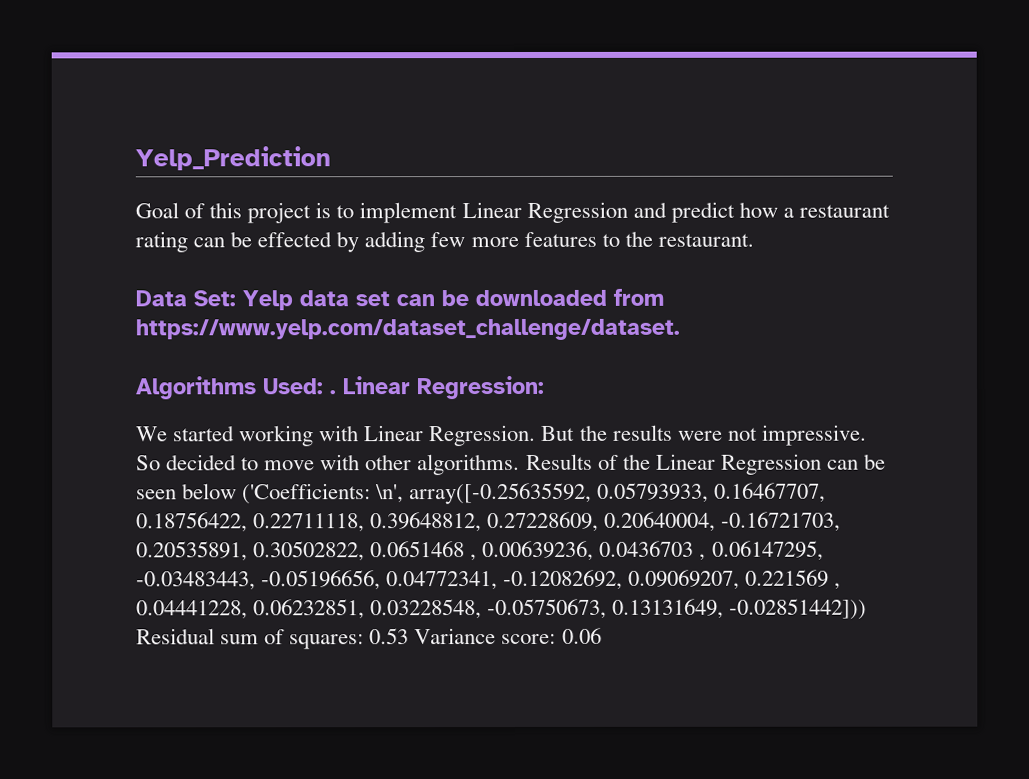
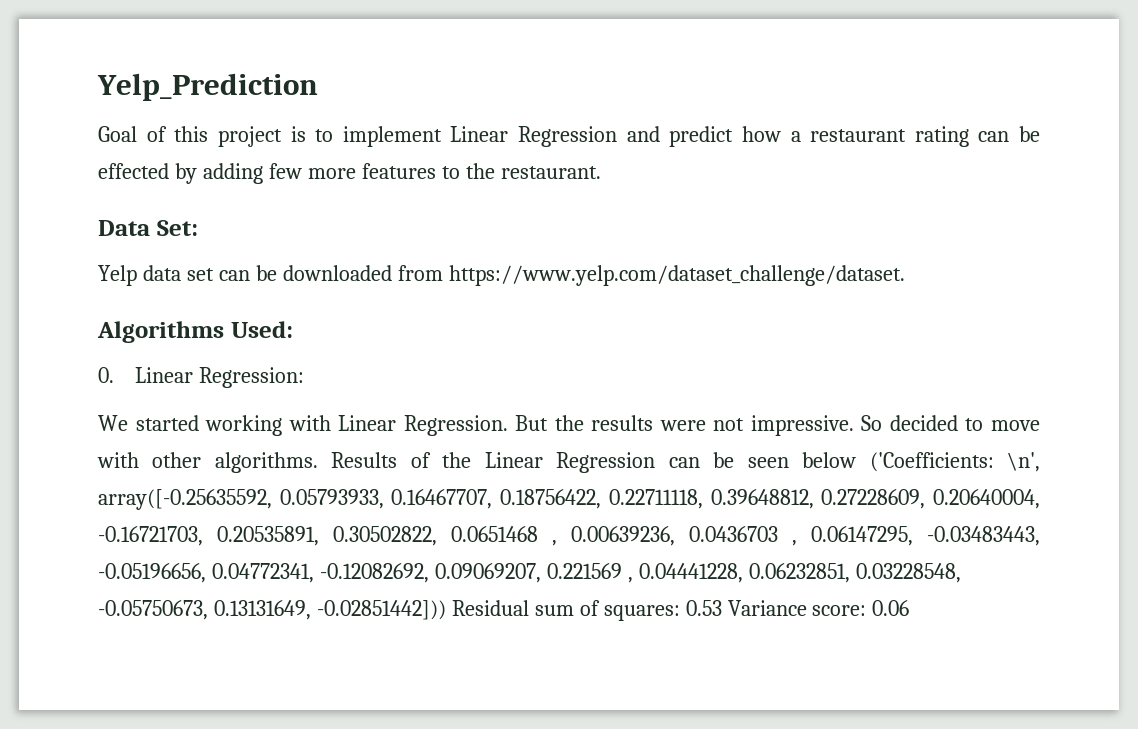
- Data Set: Yelp data set can be downloaded from https://www.yelp.com/dataset_challenge/dataset.
+ Data Set:
+ Yelp data set can be downloaded from https://www.yelp.com/dataset_challenge/dataset.
- Algorithms Used: . Linear Regression:
+ Algorithms Used:
+ 0. Linear Regression:

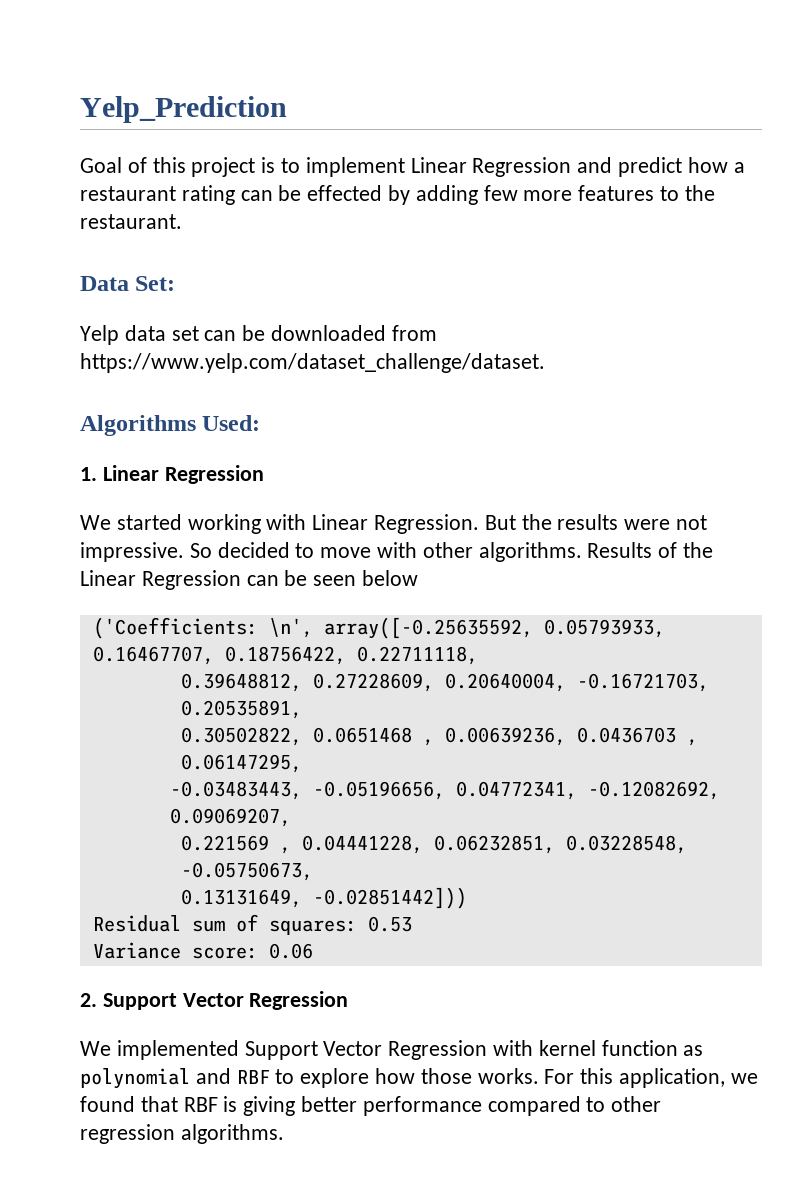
- 0. Linear Regression:
+ 1. Linear Regression
- Results of the Linear Regression can be seen below ('Coefficients: \n', array([-0.25635592, 0.05793933, 0.16467707, 0.18756422, 0.22711118, 0.39648812, 0.27228609, 0.20640004, -0.16721703, 0.20535891, 0.30502822, 0.0651468 , 0.00639236, 0.0436703 , 0.06147295, -0.03483443, -0.05196656, 0.04772341, -0.12082692, 0.09069207, 0.221569 , 0.04441228, 0.06232851, 0.03228548, -0.05750673, 0.13131649, -0.02851442])) Residual sum of squares: 0.53 Variance score: 0.06
+ Results of the Linear Regression can be seen below
+ ('Coefficients: \n', array([-0.25635592, 0.05793933, 0.16467707, 0.18756422, 0.22711118,
+ 0.39648812, 0.27228609, 0.20640004, -0.16721703, 0.20535891,
+ 0.30502822, 0.0651468 , 0.00639236, 0.0436703 , 0.06147295,
+ -0.03483443, -0.05196656, 0.04772341, -0.12082692, 0.09069207,
+ 0.221569 , 0.04441228, 0.06232851, 0.03228548, -0.05750673,
+ 0.13131649, -0.02851442]))
+ Residual sum of squares: 0.53
+ Variance score: 0.06
+ 2. Support Vector Regression
+ We implemented Support Vector Regression with kernel function as polynomial and RBF to explore how those works. For this application, we found that RBF is giving better performance compared to other regression algorithms.

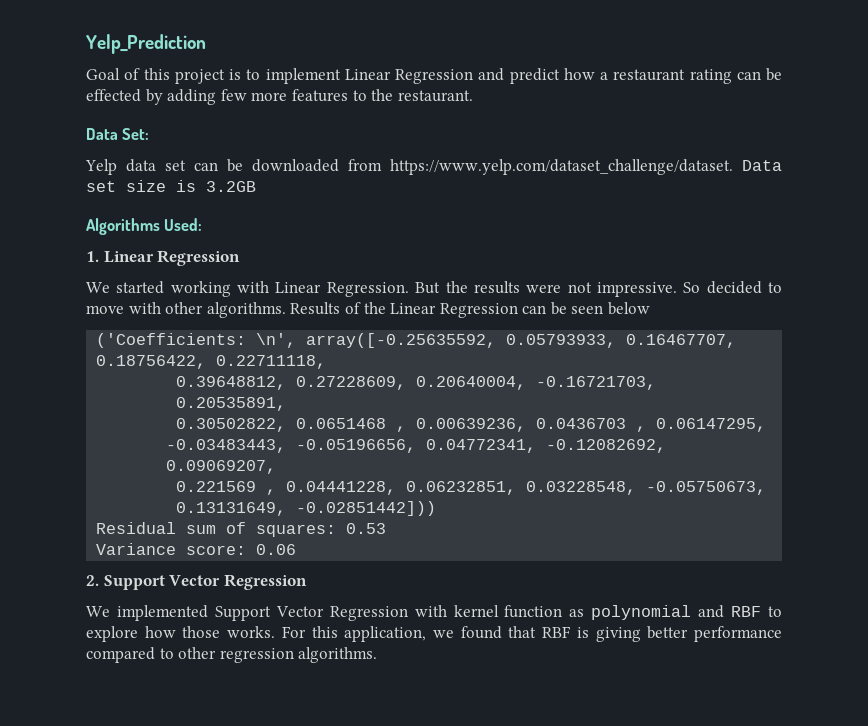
- Yelp data set can be downloaded from https://www.yelp.com/dataset_challenge/dataset.
+ Yelp data set can be downloaded from https://www.yelp.com/dataset_challenge/dataset. Data set size is 3.2GB

